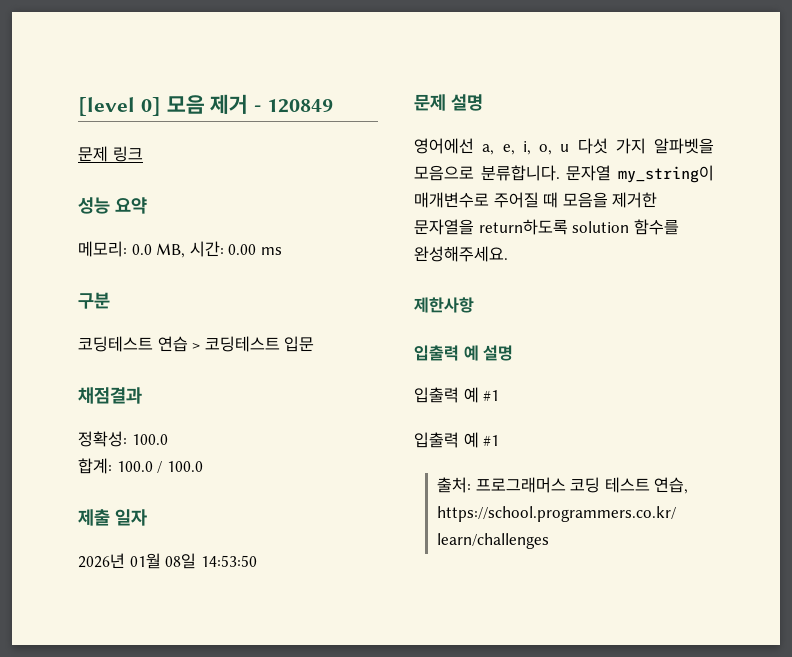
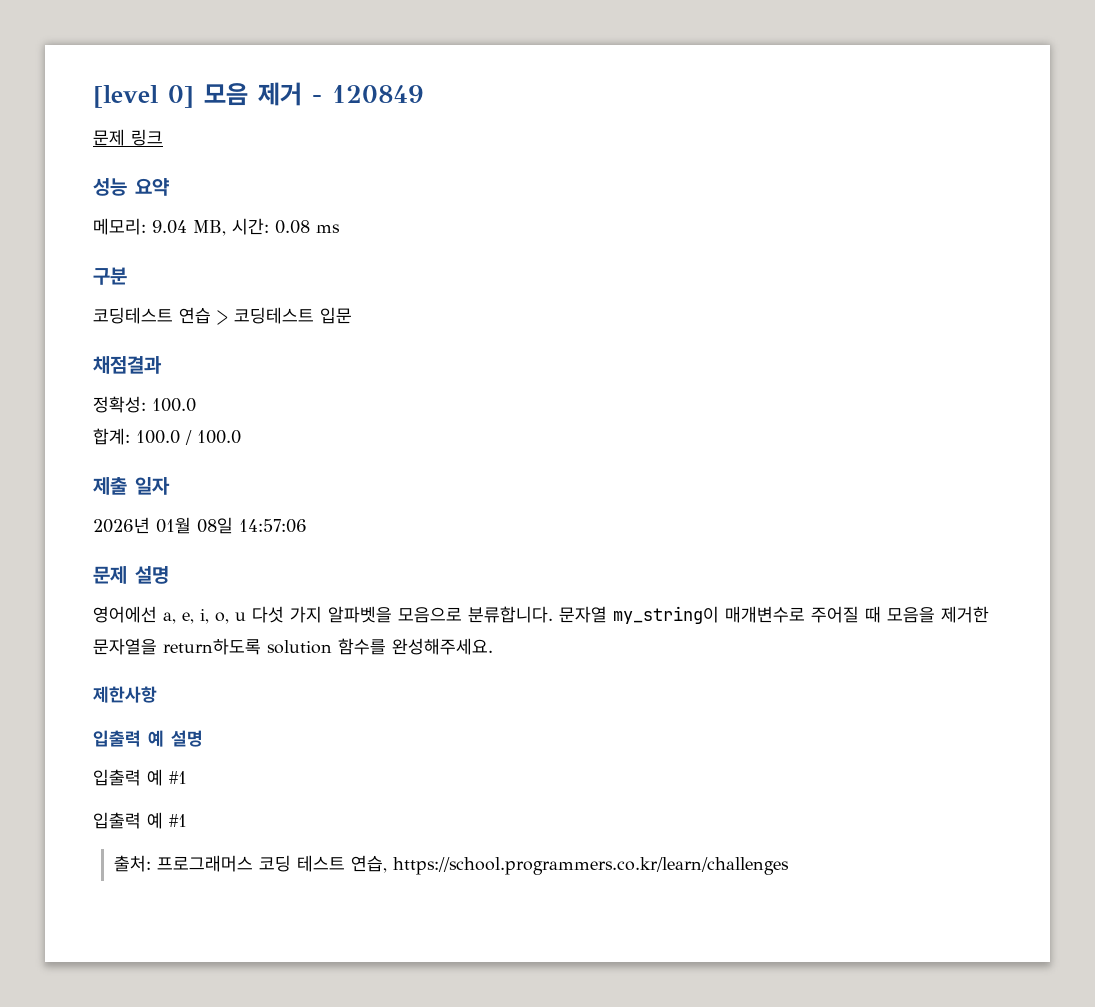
- 메모리: 0.0 MB, 시간: 0.00 ms
+ 메모리: 9.04 MB, 시간: 0.08 ms
- 2026년 01월 08일 14:53:50
+ 2026년 01월 08일 14:57:06

